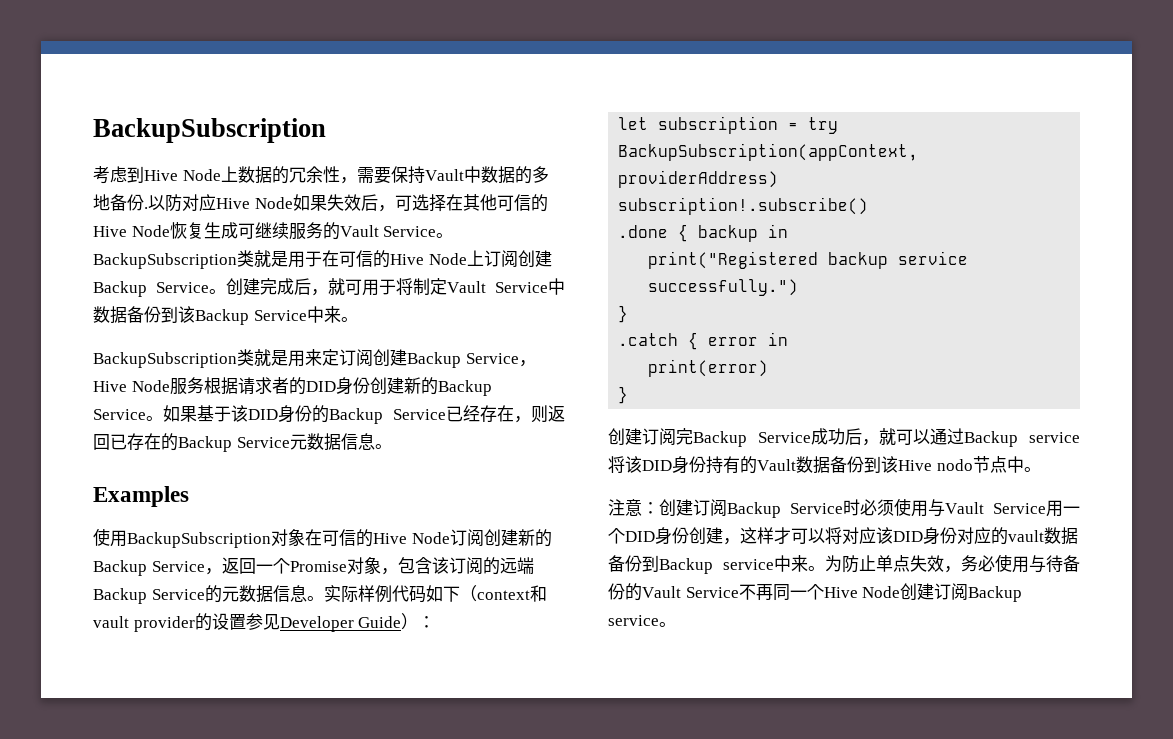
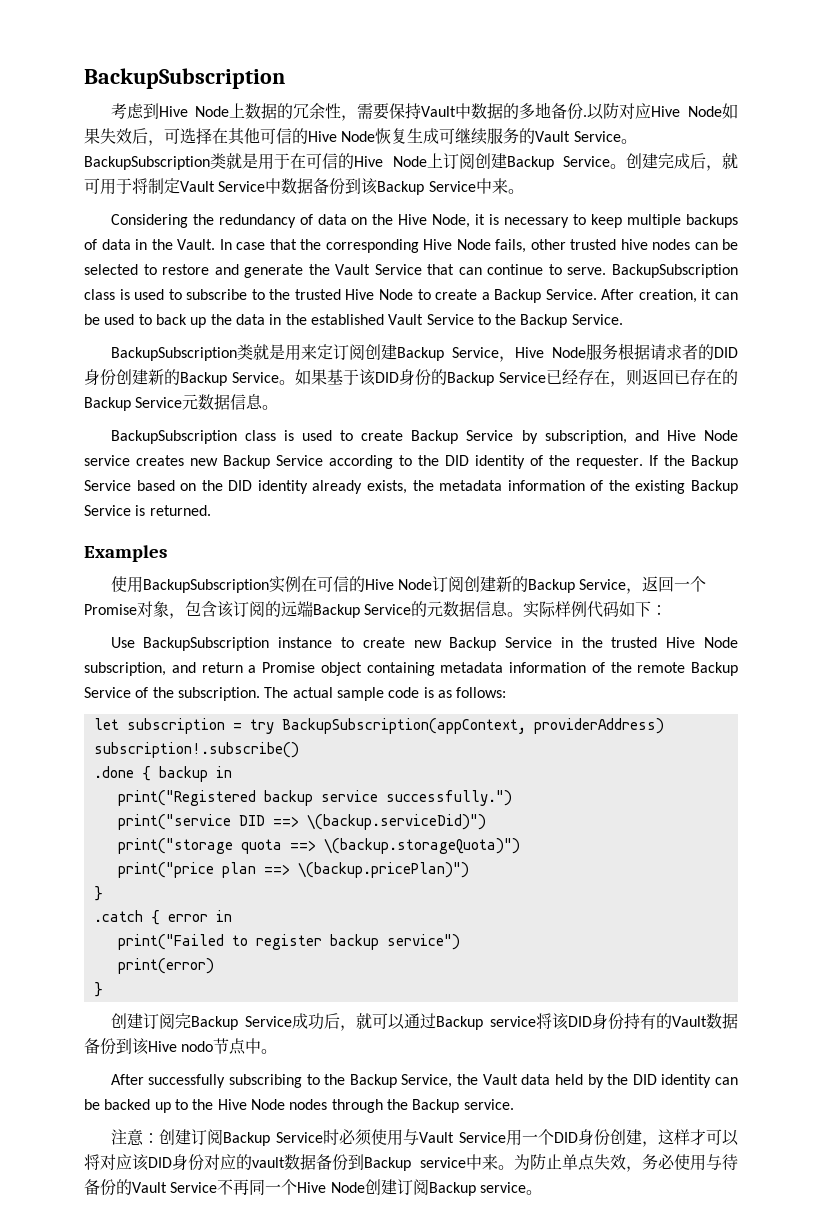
+ Considering the redundancy of data on the Hive Node, it is necessary to keep multiple backups of data in the Vault. In case that the corresponding Hive Node fails, other trusted hive nodes can be selected to restore and generate the Vault Service that can continue to serve. BackupSubscription class is used to subscribe to the trusted Hive Node to create a Backup Service. After creation, it can be used to back up the data in the established Vault Service to the Backup Service.
+ BackupSubscription class is used to create Backup Service by subscription, and Hive Node service creates new Backup Service according to the DID identity of the requester. If the Backup Service based on the DID identity already exists, the metadata information of the existing Backup Service is returned.
- 使用BackupSubscription对象在可信的Hive Node订阅创建新的Backup Service，返回一个Promise对象，包含该订阅的远端Backup Service的元数据信息。
+ 使用BackupSubscription实例在可信的Hive Node订阅创建新的Backup Service，返回一个Promise对象，包含该订阅的远端Backup Service的元数据信息。
- 实际样例代码如下（context和vault provider的设置参见Developer Guide）：
+ 实际样例代码如下：
+ Use BackupSubscription instance to create new Backup Service in the trusted Hive Node subscription, and return a Promise object containing metadata information of the remote Backup Service of the subscription. The actual sample code is as follows:
+ print("service DID ==> \(backup.serviceDid)")
+ print("storage quota ==> \(backup.storageQuota)")
+ print("price plan ==> \(backup.pricePlan)")
+ print("Failed to register backup service")
+ After successfully subscribing to the Backup Service, the Vault data held by the DID identity can be backed up to the Hive Node nodes through the Backup service.

